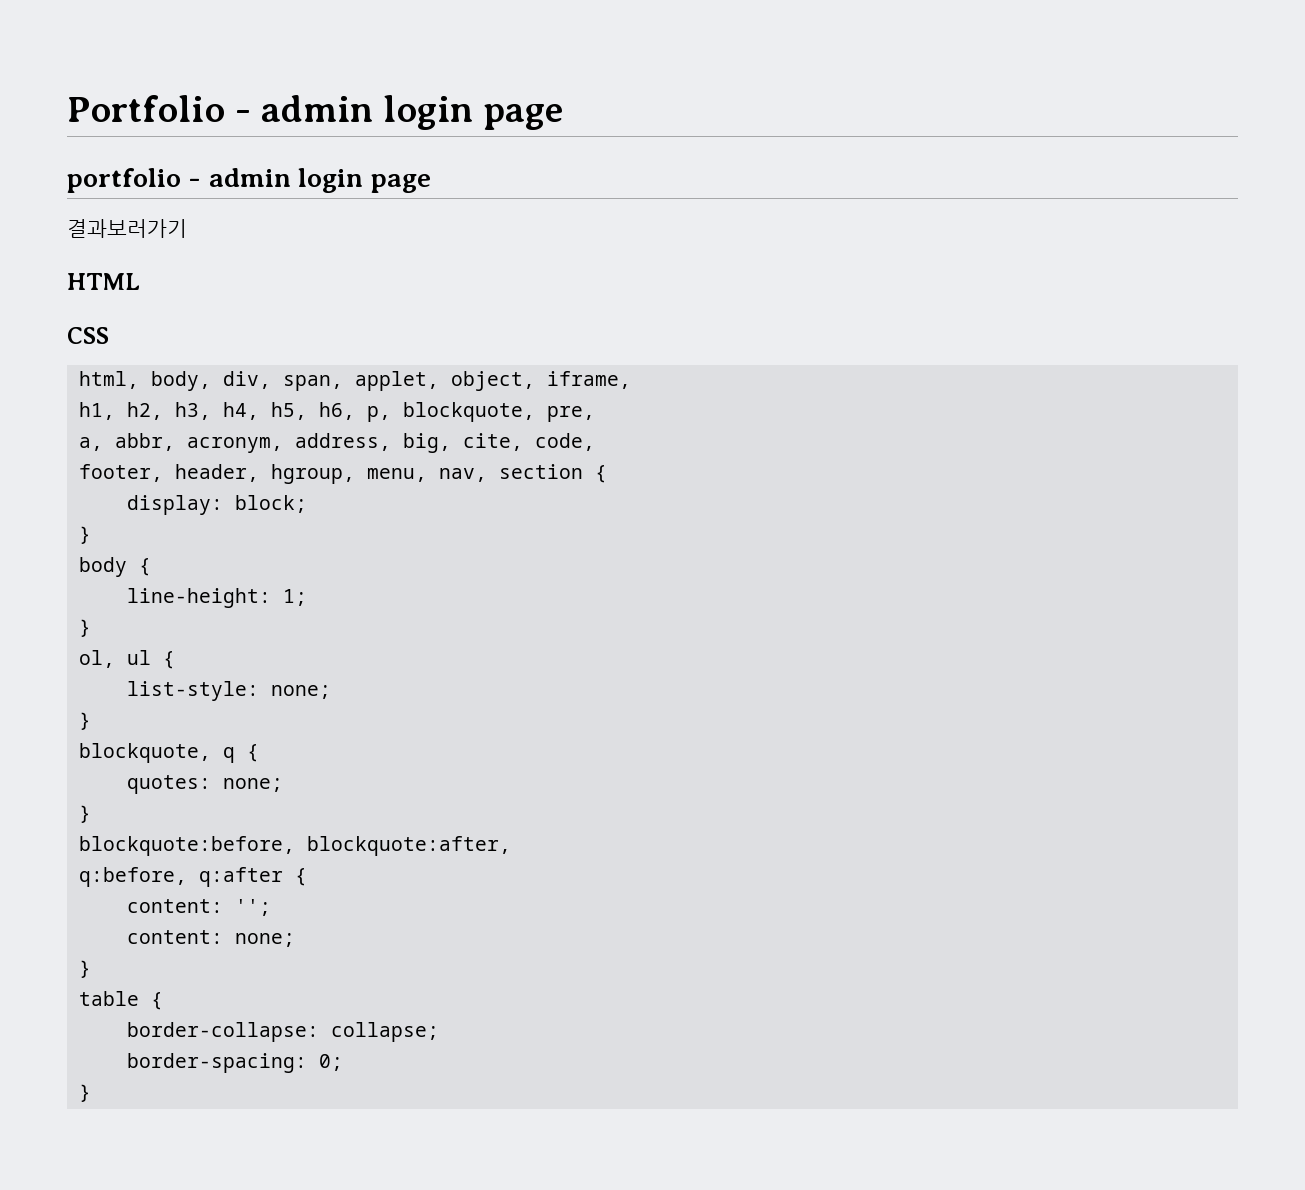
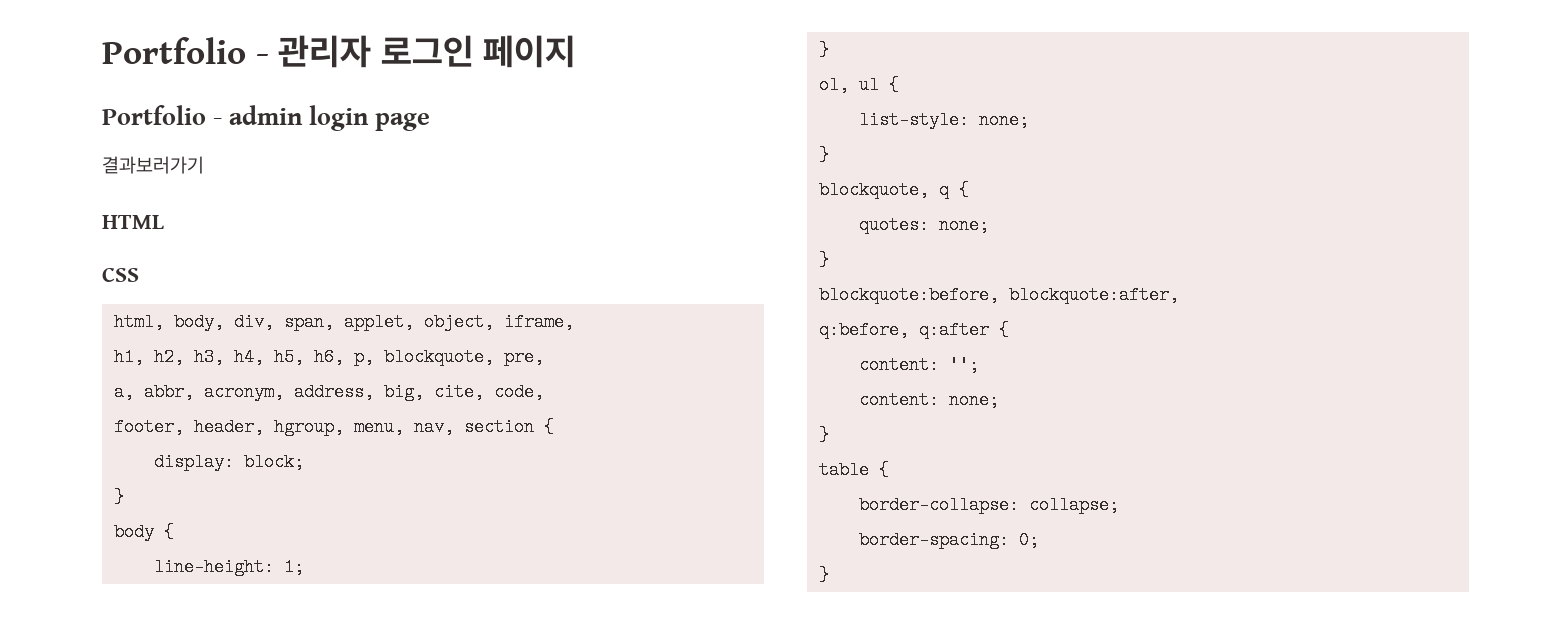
+ Portfolio - 관리자 로그인 페이지
  Portfolio - admin login page
- portfolio - admin login page

